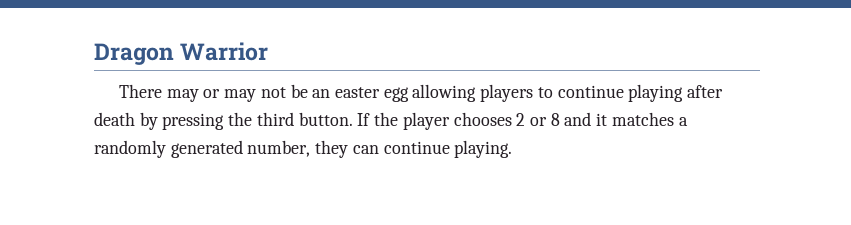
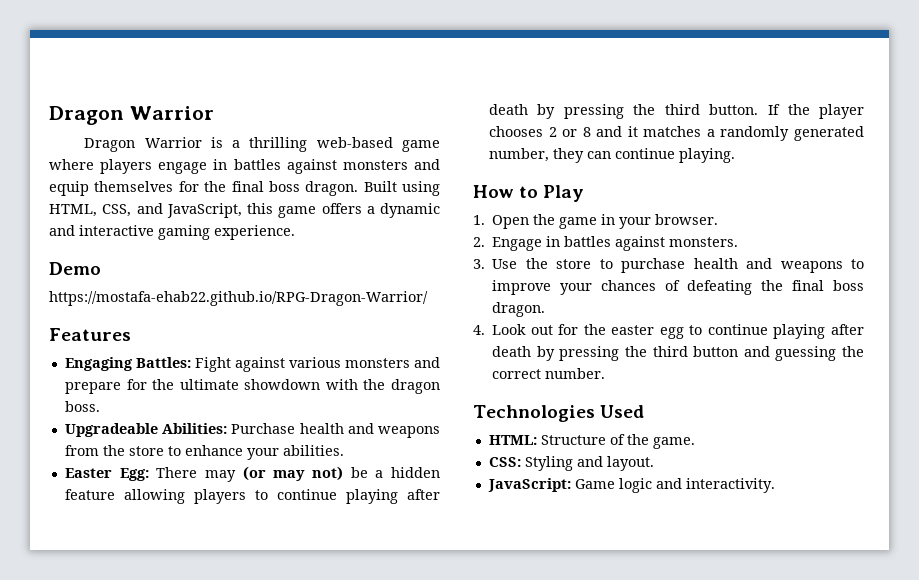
- There may or may not be an easter egg allowing players to continue playing after death by pressing the third button.
+ Dragon Warrior is a thrilling web-based game where players engage in battles against monsters and equip themselves for the final boss dragon. Built using HTML, CSS, and JavaScript, this game offers a dynamic and interactive gaming experience.
+ Demo
+ https://mostafa-ehab22.github.io/RPG-Dragon-Warrior/
+ Features
+ Engaging Battles: Fight against various monsters and prepare for the ultimate showdown with the dragon boss.
+ Upgradeable Abilities: Purchase health and weapons from the store to enhance your abilities.
+ Easter Egg: There may (or may not) be a hidden feature allowing players to continue playing after death by pressing the third button.
+ How to Play
+ 1. Open the game in your browser.
+ 2. Engage in battles against monsters.
+ 3. Use the store to purchase health and weapons to improve your chances of defeating the final boss dragon.
+ 4. Look out for the easter egg to continue playing after death by pressing the third button and guessing the correct number.
+ Technologies Used
+ HTML: Structure of the game.
+ CSS: Styling and layout.
+ JavaScript: Game logic and interactivity.

